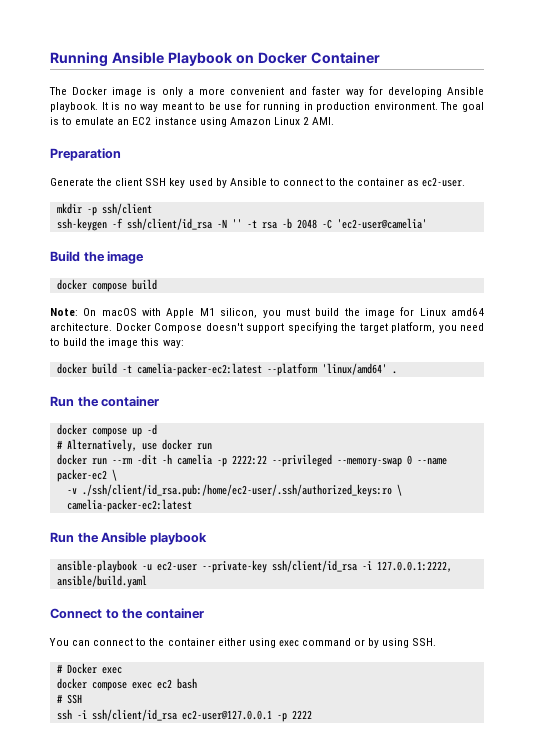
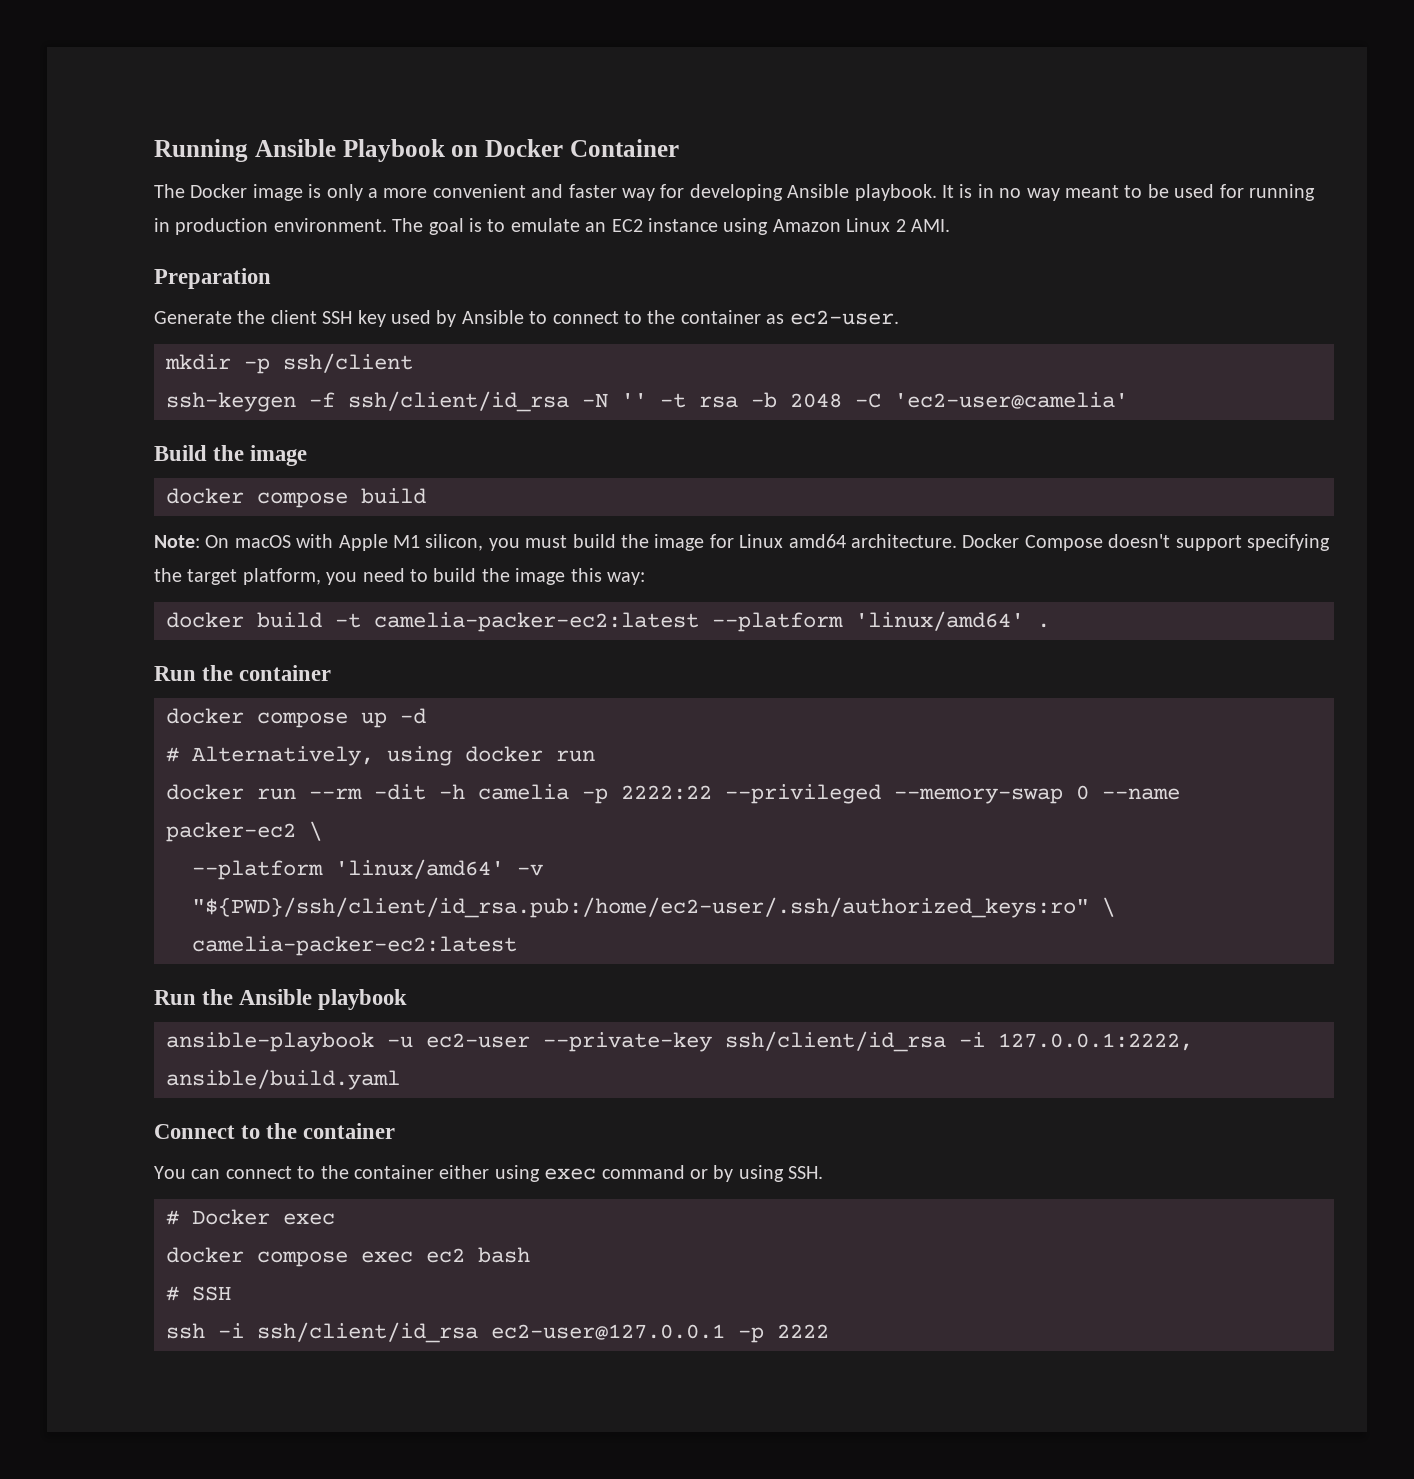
- It is no way meant to be use for running in production environment.
+ It is in no way meant to be used for running in production environment.
- # Alternatively, use docker run
+ # Alternatively, using docker run
- -v ./ssh/client/id_rsa.pub:/home/ec2-user/.ssh/authorized_keys:ro \
+ --platform 'linux/amd64' -v "${PWD}/ssh/client/id_rsa.pub:/home/ec2-user/.ssh/authorized_keys:ro" \

